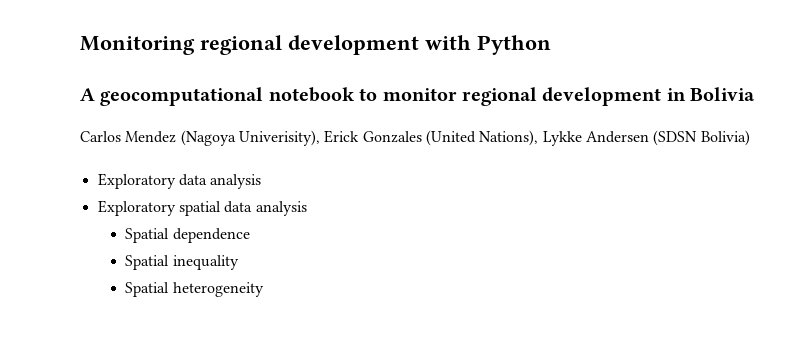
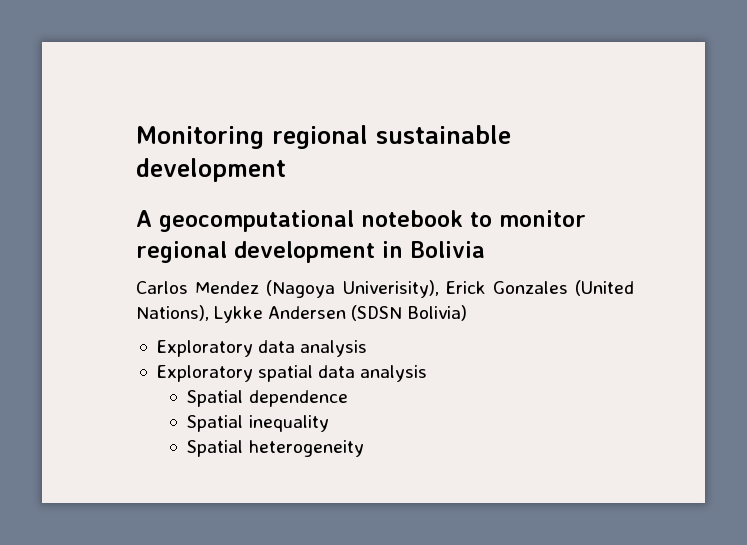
- Monitoring regional development with Python
+ Monitoring regional sustainable development

